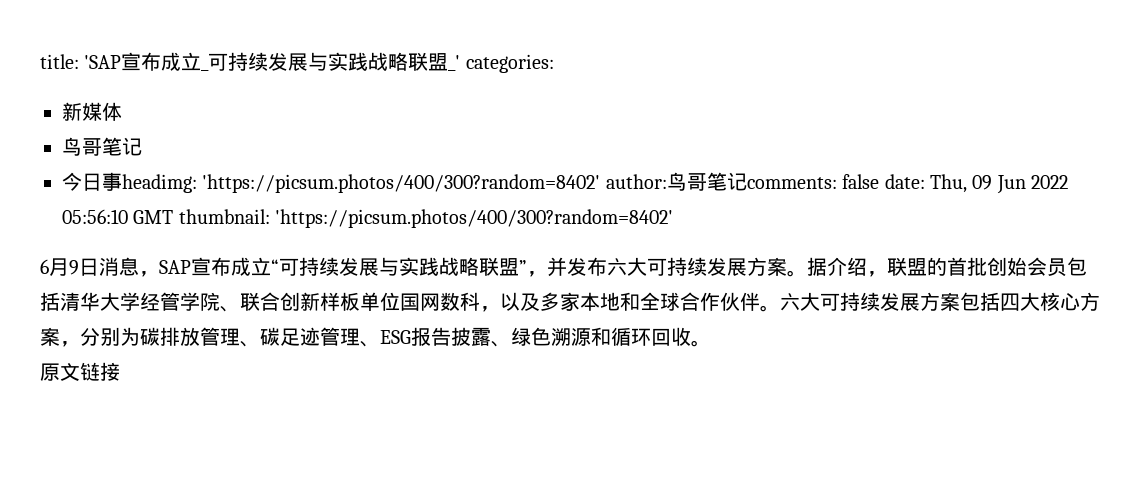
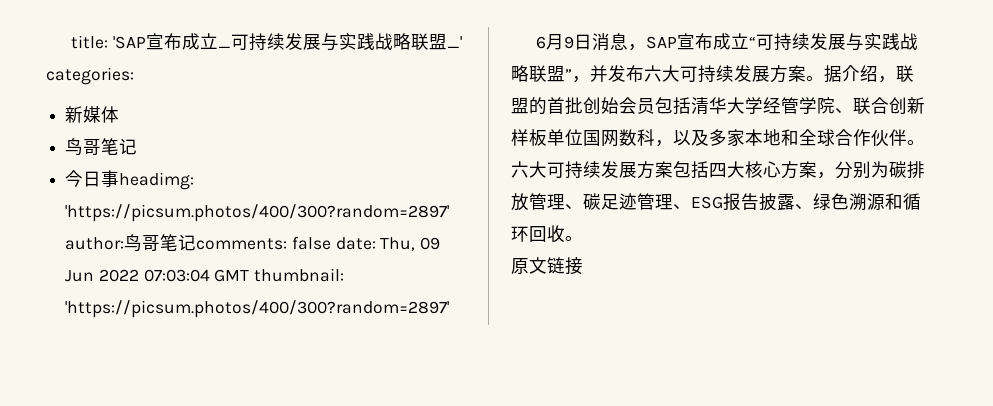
- 今日事headimg: 'https://picsum.photos/400/300?random=8402' author:鸟哥笔记comments: false date: Thu, 09 Jun 2022 05:56:10 GMT thumbnail: 'https://picsum.photos/400/300?random=8402'
+ 今日事headimg: 'https://picsum.photos/400/300?random=2897' author:鸟哥笔记comments: false date: Thu, 09 Jun 2022 07:03:04 GMT thumbnail: 'https://picsum.photos/400/300?random=2897'

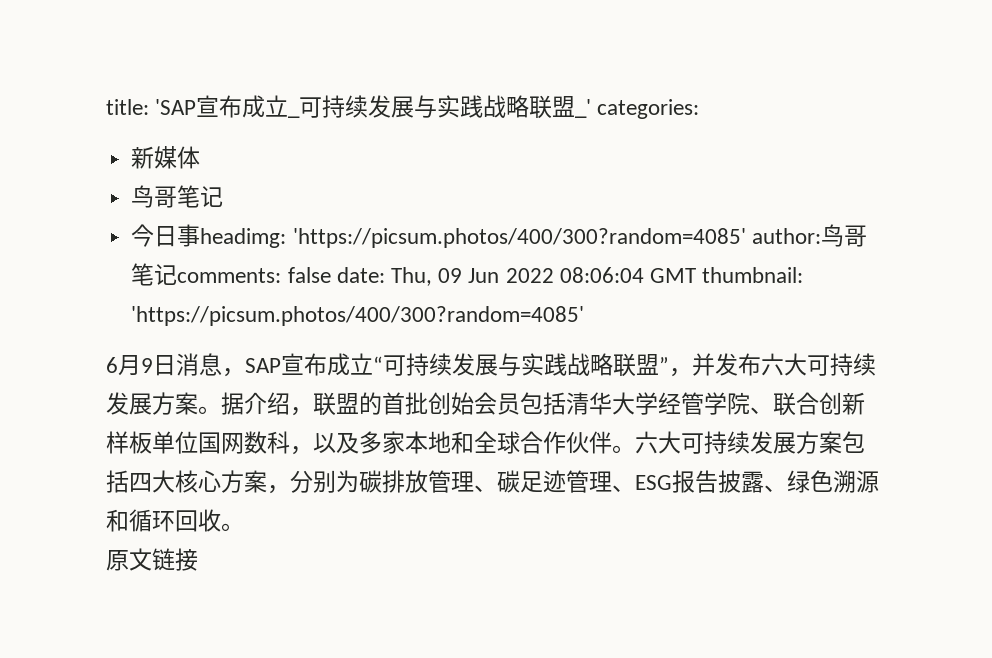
- 今日事headimg: 'https://picsum.photos/400/300?random=2897' author:鸟哥笔记comments: false date: Thu, 09 Jun 2022 07:03:04 GMT thumbnail: 'https://picsum.photos/400/300?random=2897'
+ 今日事headimg: 'https://picsum.photos/400/300?random=4085' author:鸟哥笔记comments: false date: Thu, 09 Jun 2022 08:06:04 GMT thumbnail: 'https://picsum.photos/400/300?random=4085'

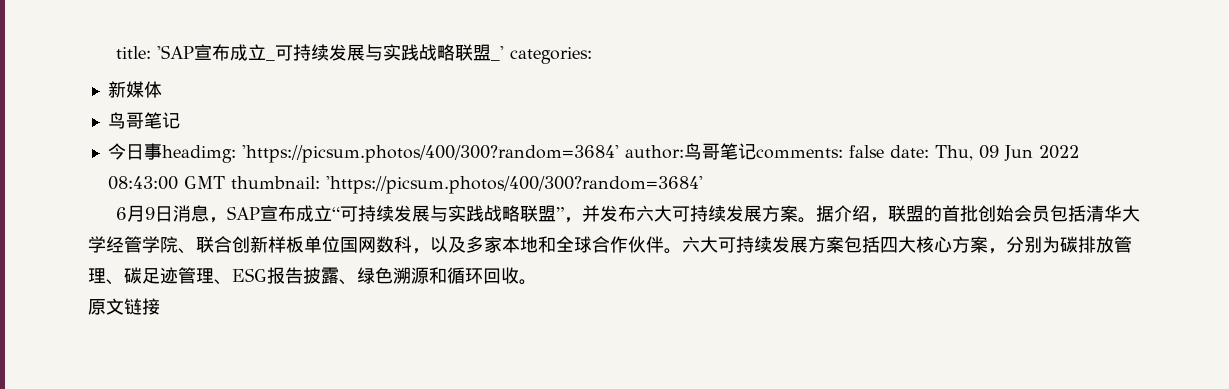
- 今日事headimg: 'https://picsum.photos/400/300?random=4085' author:鸟哥笔记comments: false date: Thu, 09 Jun 2022 08:06:04 GMT thumbnail: 'https://picsum.photos/400/300?random=4085'
+ 今日事headimg: 'https://picsum.photos/400/300?random=3684' author:鸟哥笔记comments: false date: Thu, 09 Jun 2022 08:43:00 GMT thumbnail: 'https://picsum.photos/400/300?random=3684'

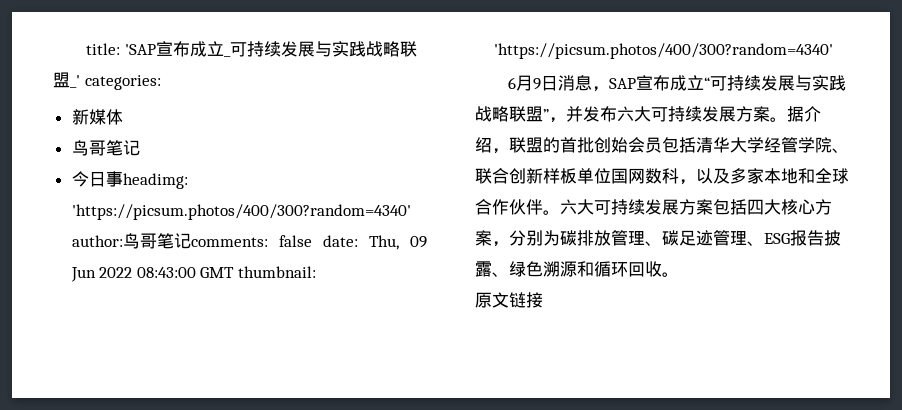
- 今日事headimg: 'https://picsum.photos/400/300?random=3684' author:鸟哥笔记comments: false date: Thu, 09 Jun 2022 08:43:00 GMT thumbnail: 'https://picsum.photos/400/300?random=3684'
+ 今日事headimg: 'https://picsum.photos/400/300?random=4340' author:鸟哥笔记comments: false date: Thu, 09 Jun 2022 08:43:00 GMT thumbnail: 'https://picsum.photos/400/300?random=4340'

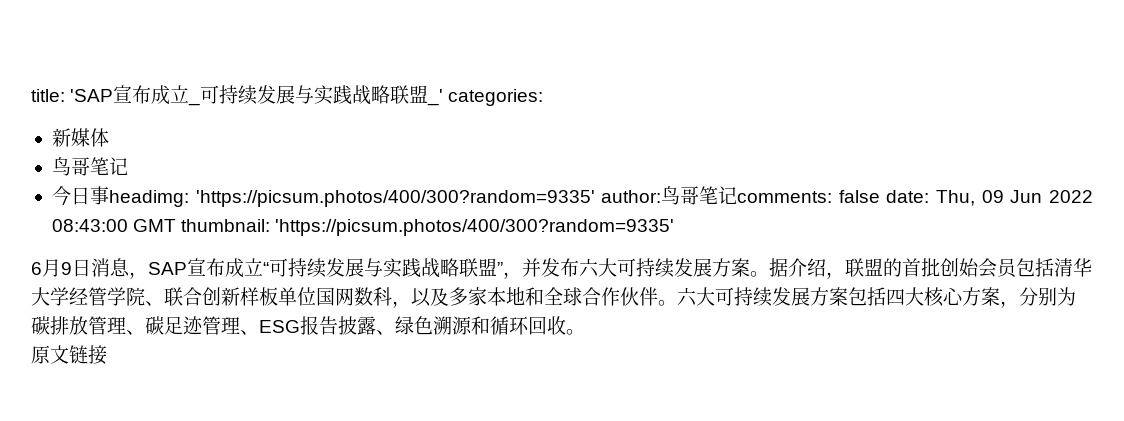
- 今日事headimg: 'https://picsum.photos/400/300?random=4340' author:鸟哥笔记comments: false date: Thu, 09 Jun 2022 08:43:00 GMT thumbnail: 'https://picsum.photos/400/300?random=4340'
+ 今日事headimg: 'https://picsum.photos/400/300?random=9335' author:鸟哥笔记comments: false date: Thu, 09 Jun 2022 08:43:00 GMT thumbnail: 'https://picsum.photos/400/300?random=9335'

